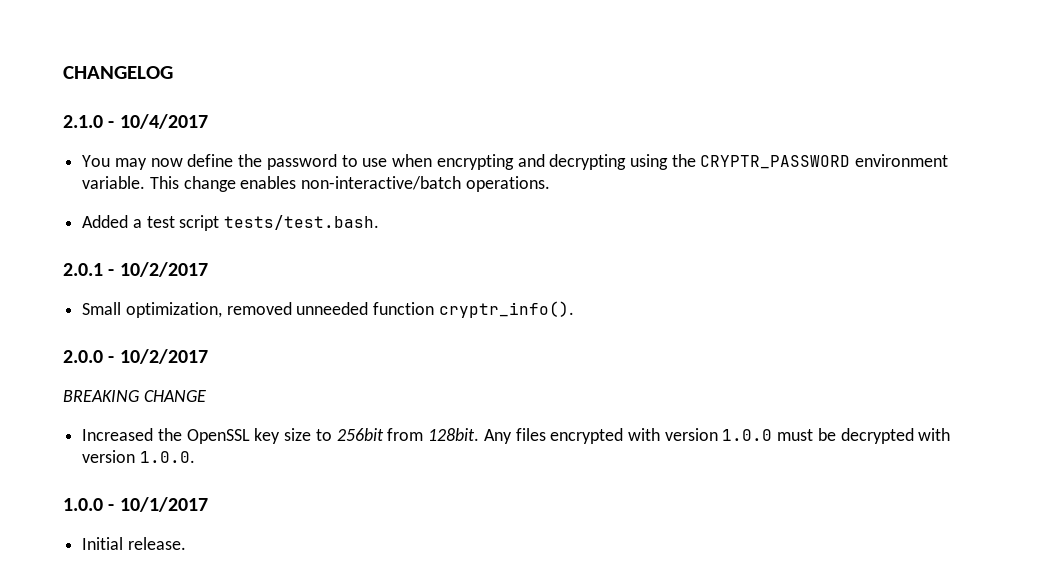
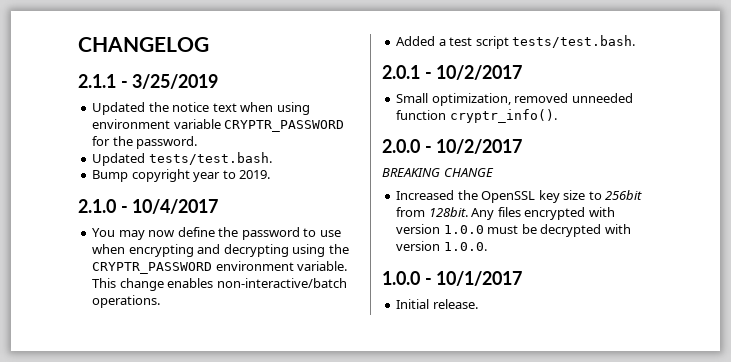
+ 2.1.1 - 3/25/2019
+ Updated the notice text when using environment variable CRYPTR_PASSWORD for the password.
+ Updated tests/test.bash.
+ Bump copyright year to 2019.

